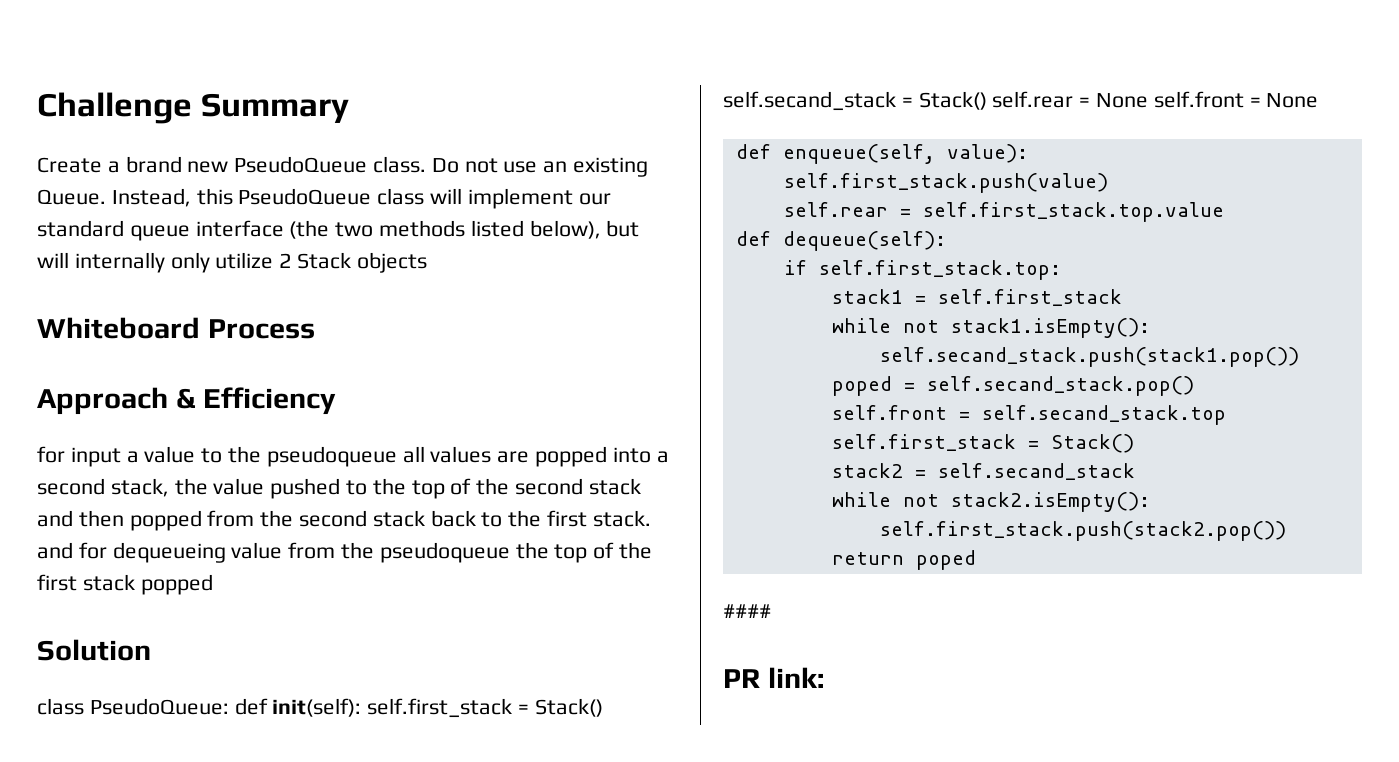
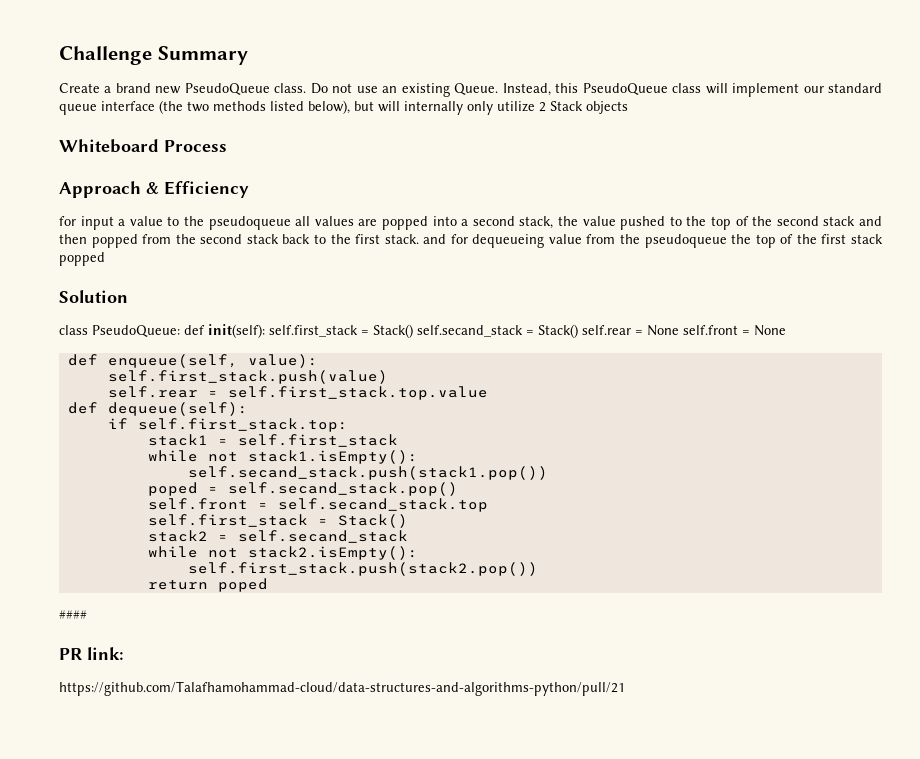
+ https://github.com/Talafhamohammad-cloud/data-structures-and-algorithms-python/pull/21

